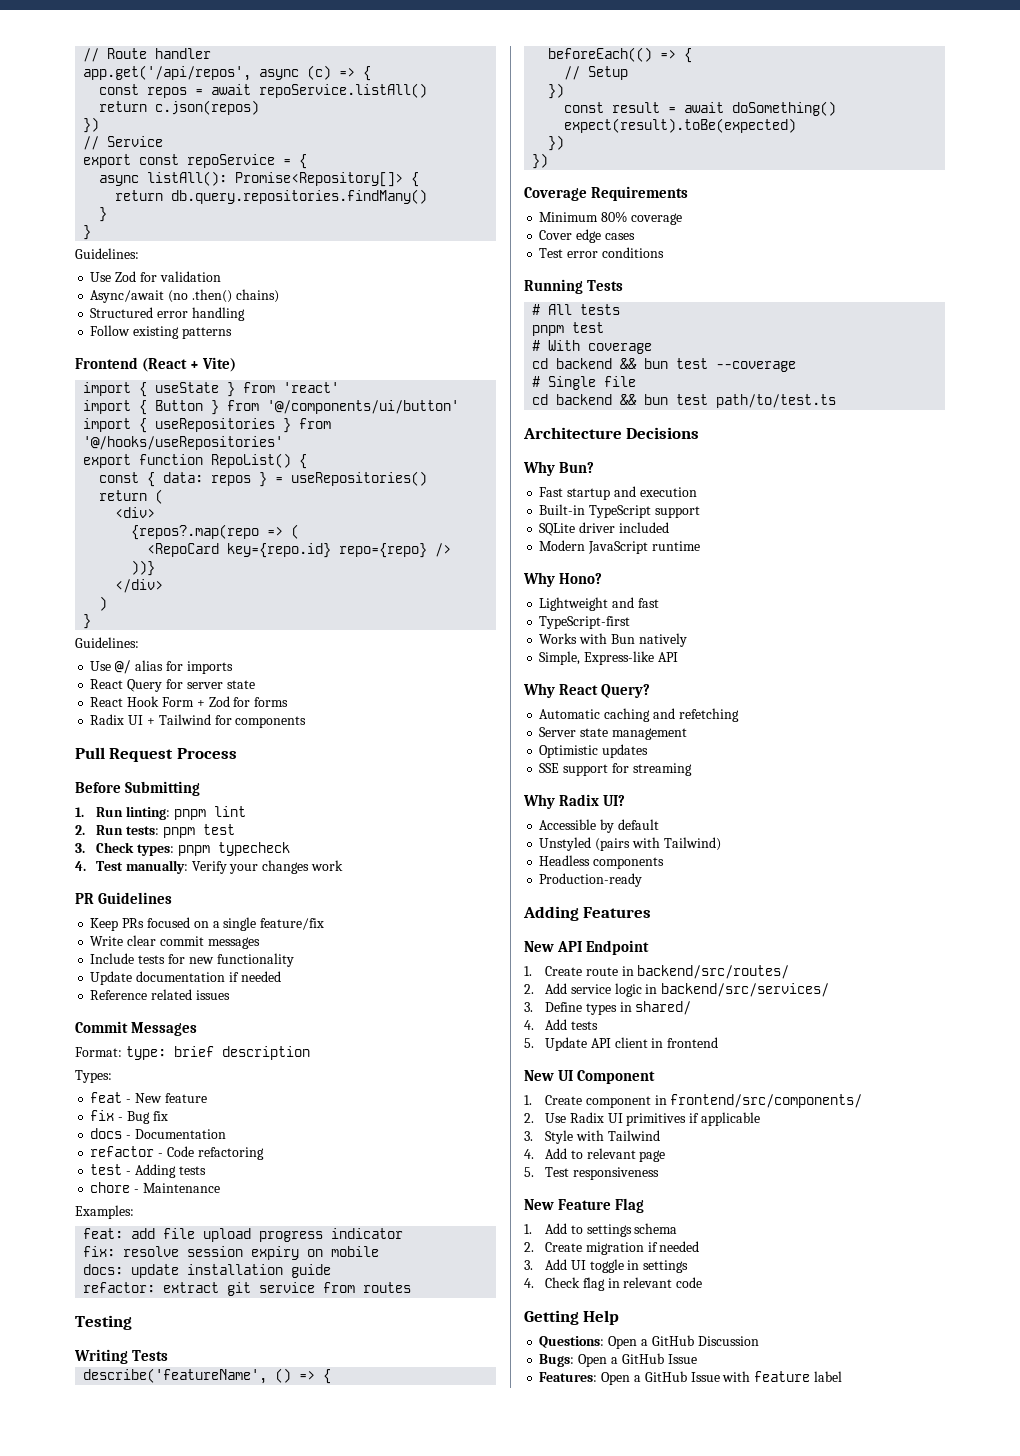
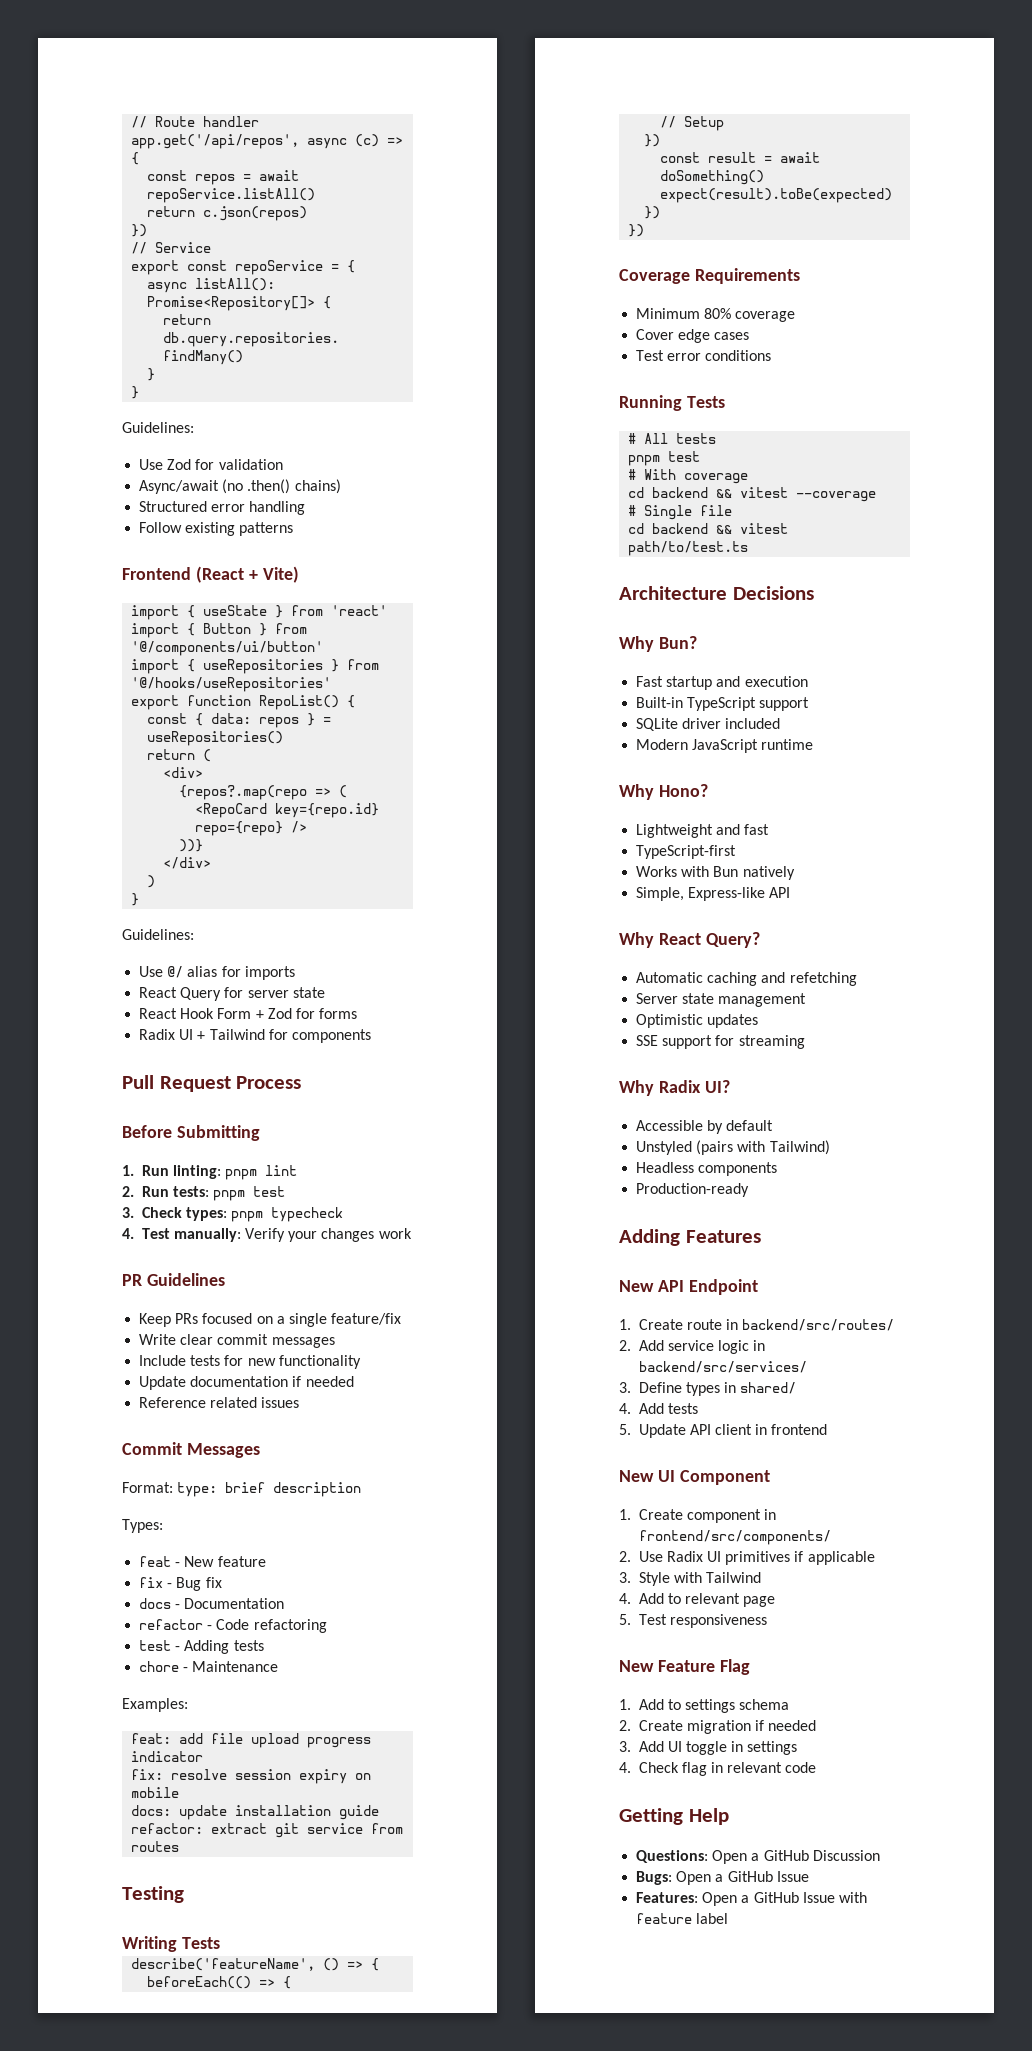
- cd backend && bun test --coverage
+ cd backend && vitest --coverage
- cd backend && bun test path/to/test.ts
+ cd backend && vitest path/to/test.ts

